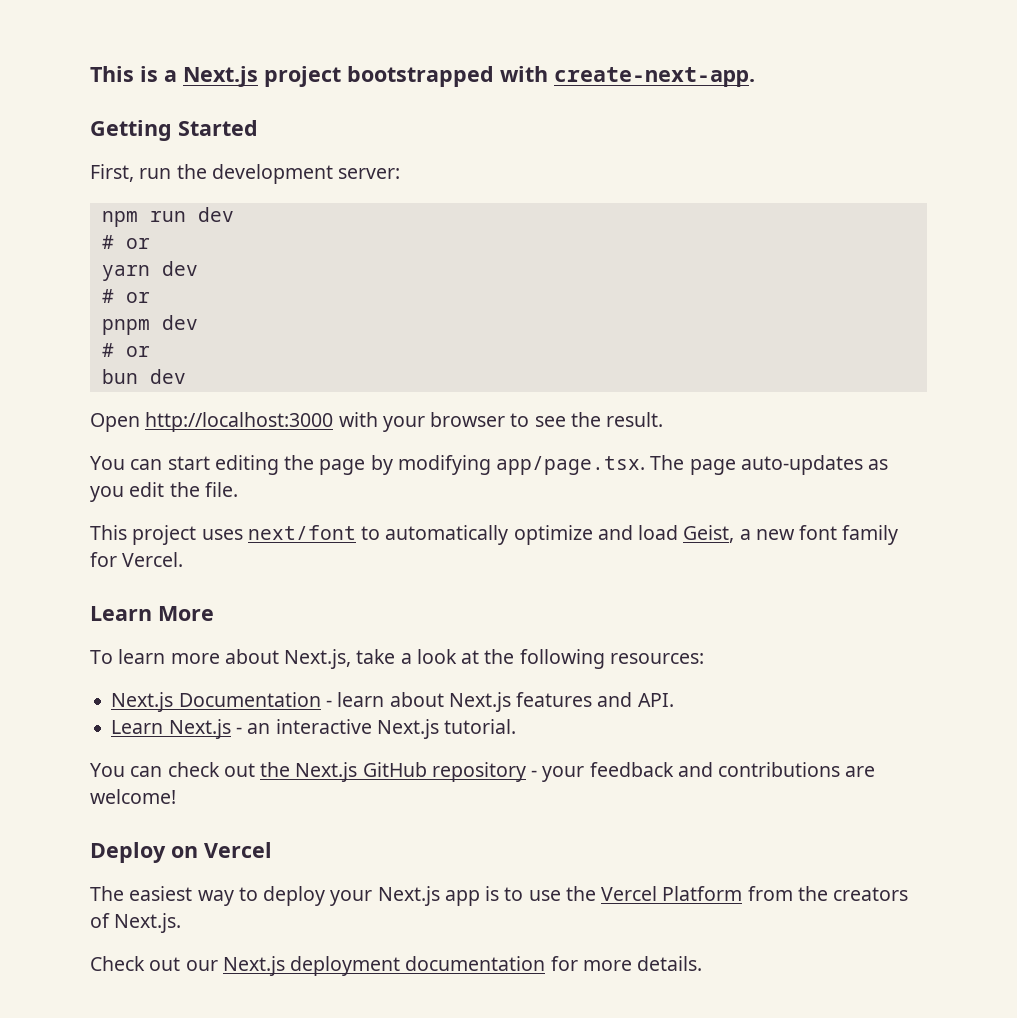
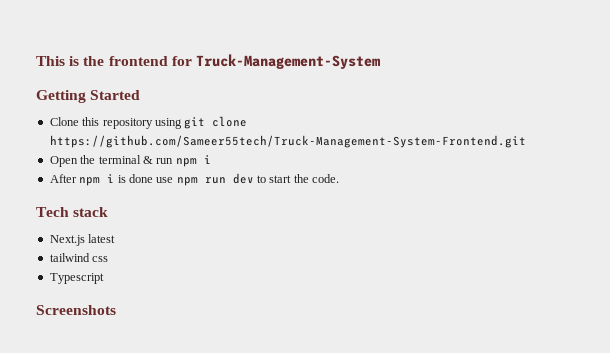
- This is a Next.js project bootstrapped with create-next-app.
+ This is the frontend for Truck-Management-System
  Getting Started
- First, run the development server:
- npm run dev
- # or
- yarn dev
- # or
- pnpm dev
- # or
- bun dev
- Open http://localhost:3000 with your browser to see the result.
- You can start editing the page by modifying app/page.tsx. The page auto-updates as you edit the file.
- This project uses next/font to automatically optimize and load Geist, a new font family for Vercel.
- Learn More
- To learn more about Next.js, take a look at the following resources:
- Next.js Documentation - learn about Next.js features and API.
- Learn Next.js - an interactive Next.js tutorial.
- You can check out the Next.js GitHub repository - your feedback and contributions are welcome!
- Deploy on Vercel
- The easiest way to deploy your Next.js app is to use the Vercel Platform from the creators of Next.js.
- Check out our Next.js deployment documentation for more details.
+ Clone this repository using git clone https://github.com/Sameer55tech/Truck-Management-System-Frontend.git
+ Open the terminal & run npm i
+ After npm i is done use npm run dev to start the code.
+ Tech stack
+ Next.js latest
+ tailwind css
+ Typescript
+ Screenshots

